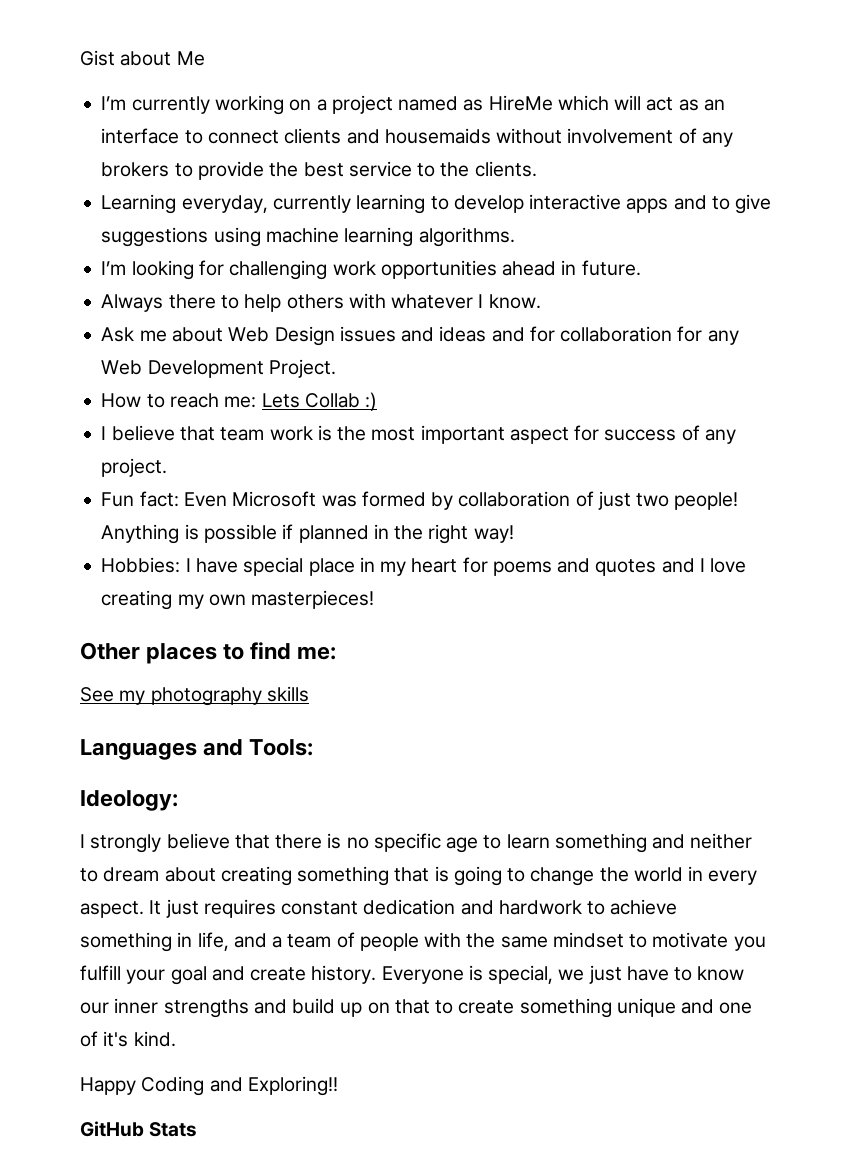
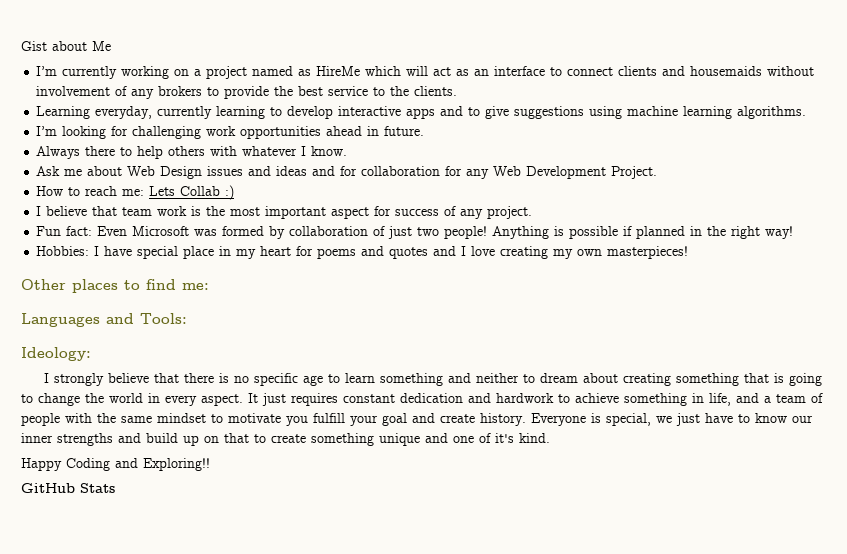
- See my photography skills

